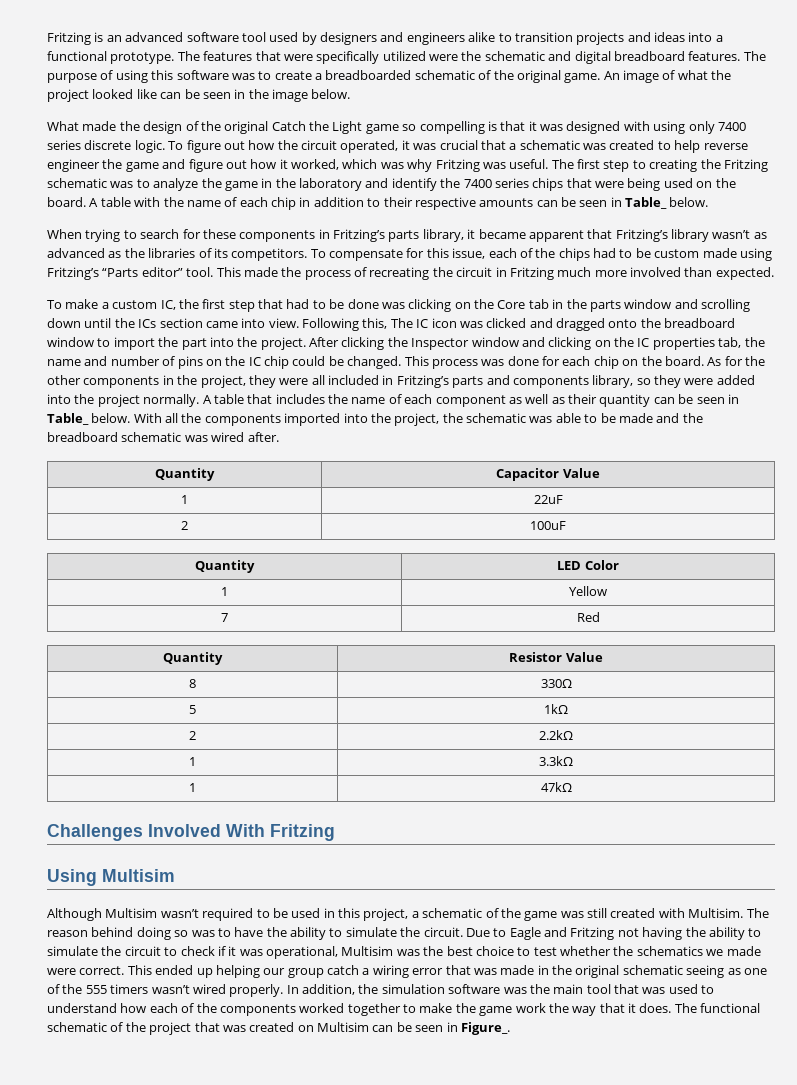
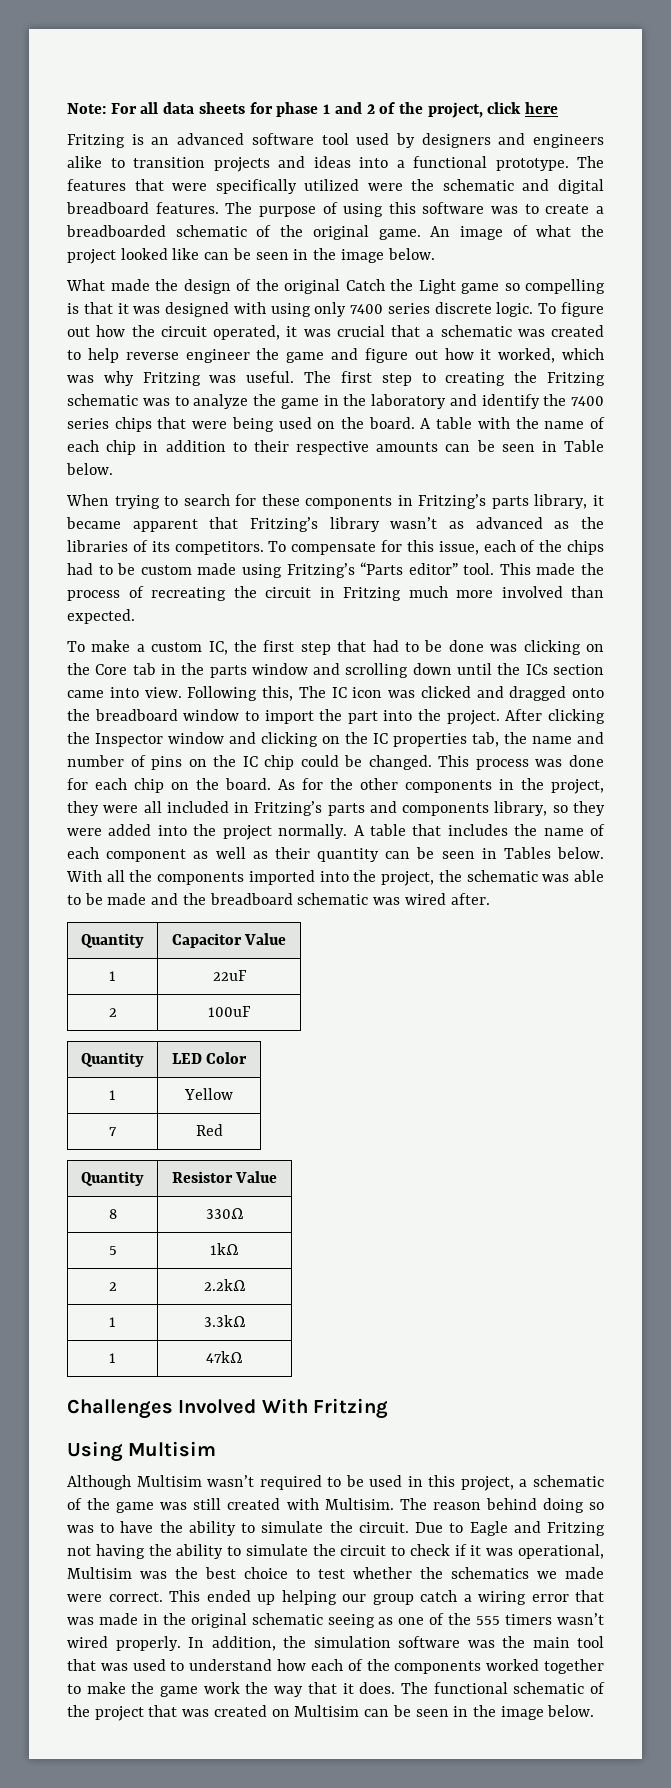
+ Note: For all data sheets for phase 1 and 2 of the project, click here
- A table with the name of each chip in addition to their respective amounts can be seen in Table_ below.
+ A table with the name of each chip in addition to their respective amounts can be seen in Table below.
- A table that includes the name of each component as well as their quantity can be seen in Table_ below.
+ A table that includes the name of each component as well as their quantity can be seen in Tables below.
- The functional schematic of the project that was created on Multisim can be seen in Figure_.
+ The functional schematic of the project that was created on Multisim can be seen in the image below.

